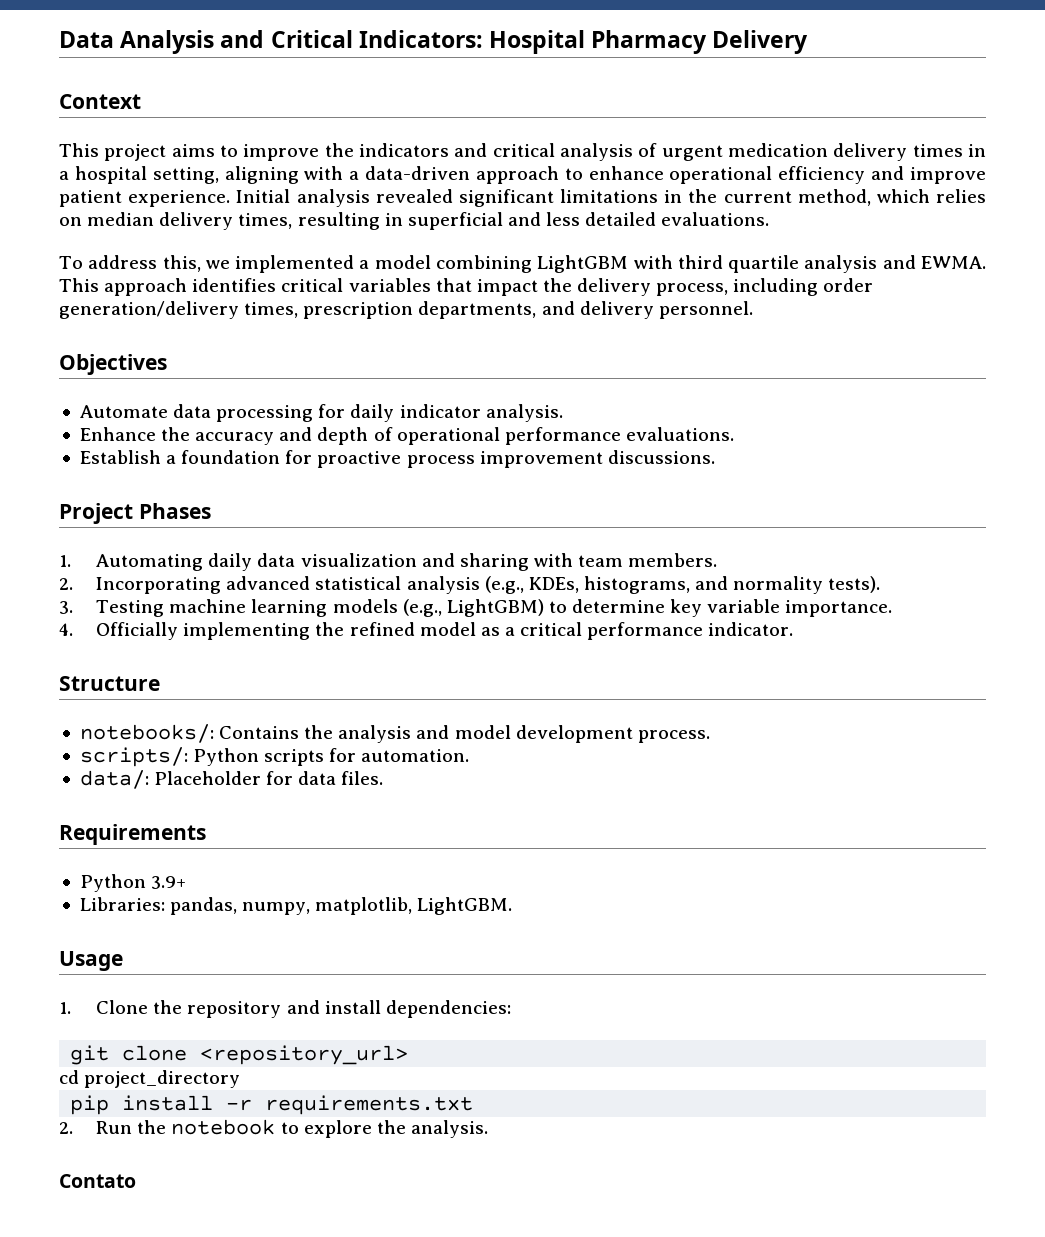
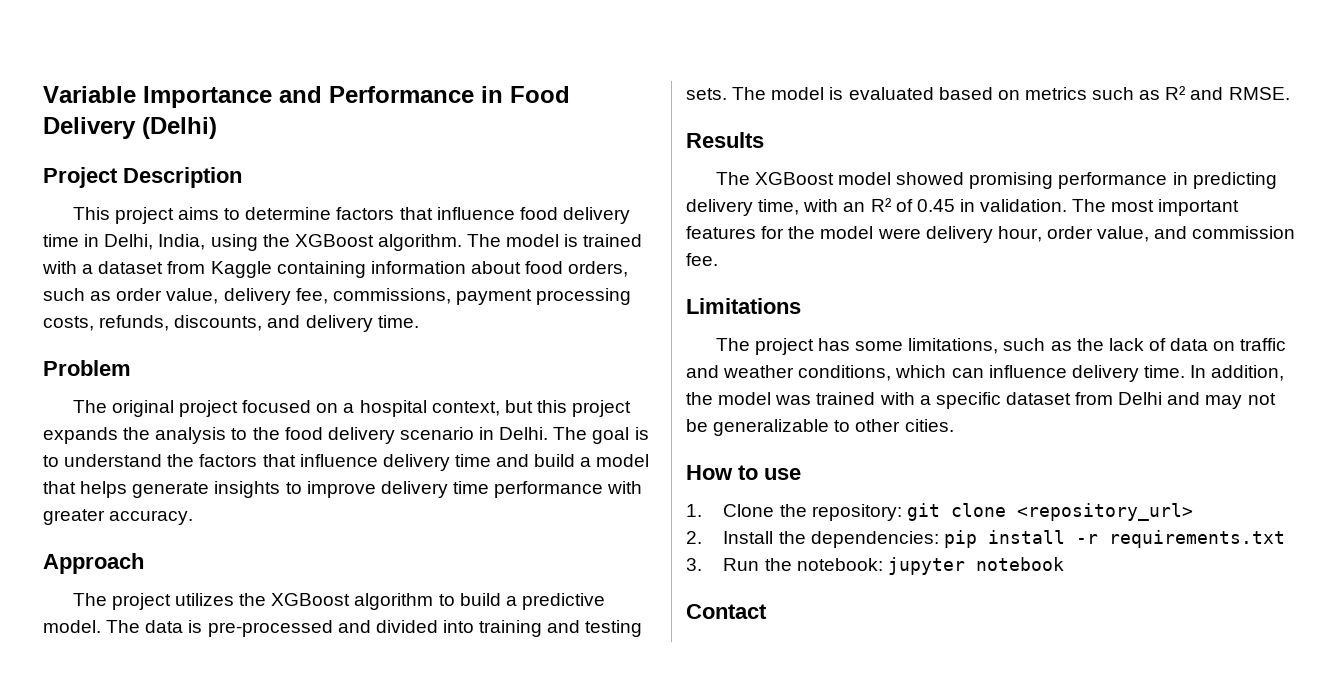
- Data Analysis and Critical Indicators: Hospital Pharmacy Delivery
- Context
- This project aims to improve the indicators and critical analysis of urgent medication delivery times in a hospital setting, aligning with a data-driven approach to enhance operational efficiency and improve patient experience. Initial analysis revealed significant limitations in the current method, which relies on median delivery times, resulting in superficial and less detailed evaluations.
- To address this, we implemented a model combining LightGBM with third quartile analysis and EWMA. This approach identifies critical variables that impact the delivery process, including order generation/delivery times, prescription departments, and delivery personnel.
- Objectives
- Automate data processing for daily indicator analysis.
- Enhance the accuracy and depth of operational performance evaluations.
- Establish a foundation for proactive process improvement discussions.
- Project Phases
- 1. Automating daily data visualization and sharing with team members.
- 2. Incorporating advanced statistical analysis (e.g., KDEs, histograms, and normality tests).
- 3. Testing machine learning models (e.g., LightGBM) to determine key variable importance.
- 4. Officially implementing the refined model as a critical performance indicator.
- Structure
- notebooks/: Contains the analysis and model development process.
- scripts/: Python scripts for automation.
- data/: Placeholder for data files.
- Requirements
- Python 3.9+
- Libraries: pandas, numpy, matplotlib, LightGBM.
- Usage
+ Variable Importance and Performance in Food Delivery (Delhi)
+ Project Description
+ This project aims to determine factors that influence food delivery time in Delhi, India, using the XGBoost algorithm. The model is trained with a dataset from Kaggle containing information about food orders, such as order value, delivery fee, commissions, payment processing costs, refunds, discounts, and delivery time.
+ Problem
+ The original project focused on a hospital context, but this project expands the analysis to the food delivery scenario in Delhi. The goal is to understand the factors that influence delivery time and build a model that helps generate insights to improve delivery time performance with greater accuracy.
+ Approach
+ The project utilizes the XGBoost algorithm to build a predictive model. The data is pre-processed and divided into training and testing sets. The model is evaluated based on metrics such as R² and RMSE.
+ Results
+ The XGBoost model showed promising performance in predicting delivery time, with an R² of 0.45 in validation. The most important features for the model were delivery hour, order value, and commission fee.
+ Limitations
+ The project has some limitations, such as the lack of data on traffic and weather conditions, which can influence delivery time. In addition, the model was trained with a specific dataset from Delhi and may not be generalizable to other cities.
+ How to use
- 1. Clone the repository and install dependencies:
- git clone <repository_url>
+ 1. Clone the repository: git clone <repository_url>
- cd project_directory
- pip install -r requirements.txt
+ 2. Install the dependencies: pip install -r requirements.txt
- 2. Run the notebook to explore the analysis.
- Contato
+ 3. Run the notebook: jupyter notebook
+ Contact

